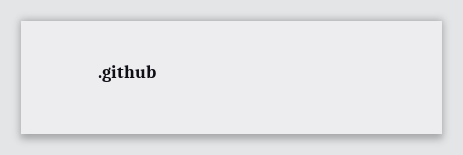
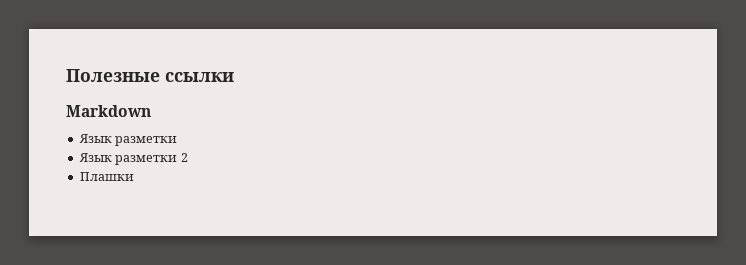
- .github
+ Полезные ссылки
+ Markdown
+ Язык разметки
+ Язык разметки 2
+ Плашки

